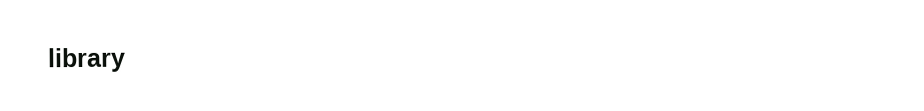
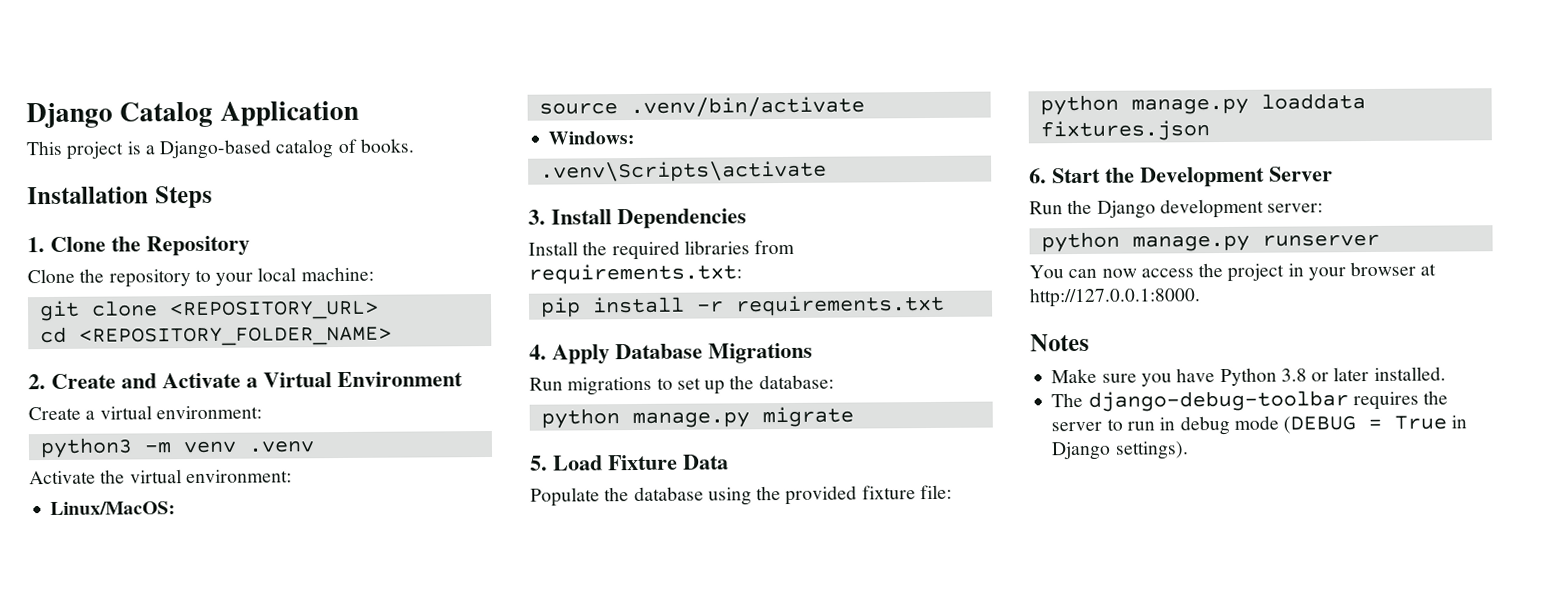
- library
+ Django Catalog Application
+ This project is a Django-based catalog of books.
+ Installation Steps
+ 1. Clone the Repository
+ Clone the repository to your local machine:
+ git clone <REPOSITORY_URL>
+ cd <REPOSITORY_FOLDER_NAME>
+ 2. Create and Activate a Virtual Environment
+ Create a virtual environment:
+ python3 -m venv .venv
+ Activate the virtual environment:
+ Linux/MacOS:
+ source .venv/bin/activate
+ Windows:
+ .venv\Scripts\activate
+ 3. Install Dependencies
+ Install the required libraries from requirements.txt:
+ pip install -r requirements.txt
+ 4. Apply Database Migrations
+ Run migrations to set up the database:
+ python manage.py migrate
+ 5. Load Fixture Data
+ Populate the database using the provided fixture file:
+ python manage.py loaddata fixtures.json
+ 6. Start the Development Server
+ Run the Django development server:
+ python manage.py runserver
+ You can now access the project in your browser at http://127.0.0.1:8000.
+ Notes
+ Make sure you have Python 3.8 or later installed.
+ The django-debug-toolbar requires the server to run in debug mode (DEBUG = True in Django settings).

